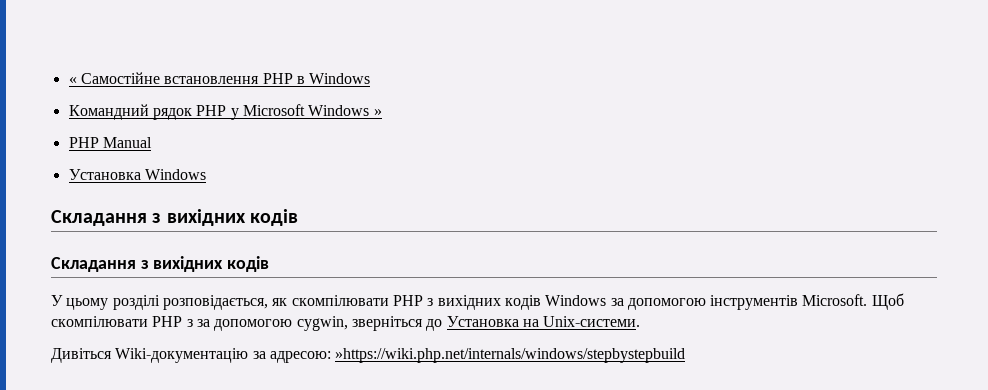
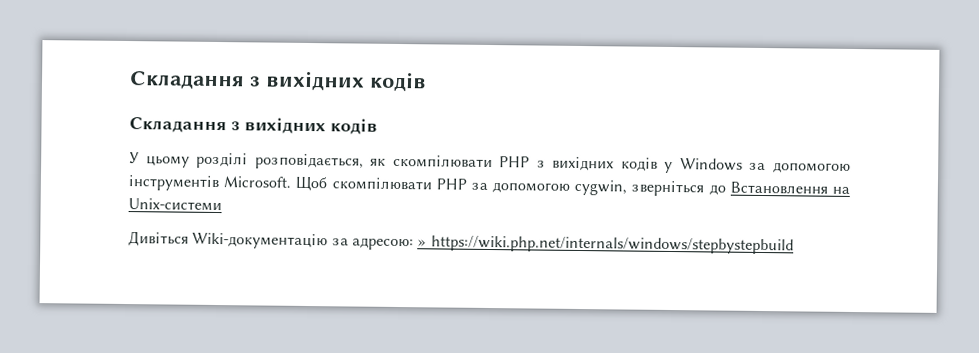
- « Самостійне встановлення PHP в Windows
- Командний рядок PHP у Microsoft Windows »
- PHP Manual
- Установка Windows
- У цьому розділі розповідається, як скомпілювати PHP з вихідних кодів Windows за допомогою інструментів Microsoft.
+ У цьому розділі розповідається, як скомпілювати PHP з вихідних кодів у Windows за допомогою інструментів Microsoft.
- Щоб скомпілювати PHP з за допомогою cygwin, зверніться до Установка на Unix-системи.
+ Щоб скомпілювати PHP за допомогою cygwin, зверніться до Встановлення на Unix-системи
- Дивіться Wiki-документацію за адресою: »https://wiki.php.net/internals/windows/stepbystepbuild
+ Дивіться Wiki-документацію за адресою: » https://wiki.php.net/internals/windows/stepbystepbuild

